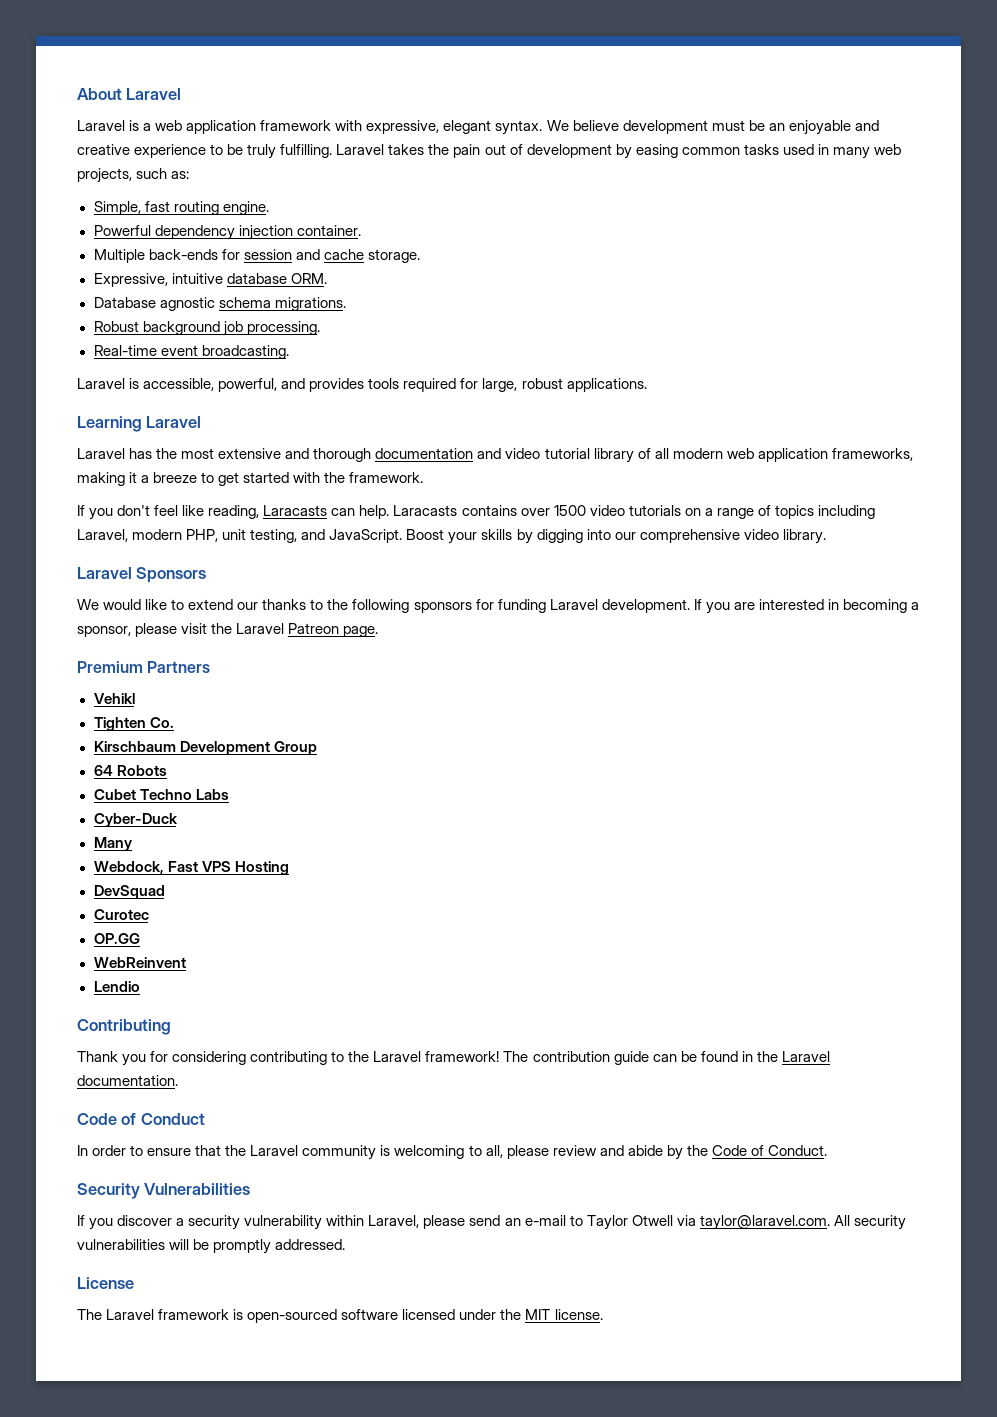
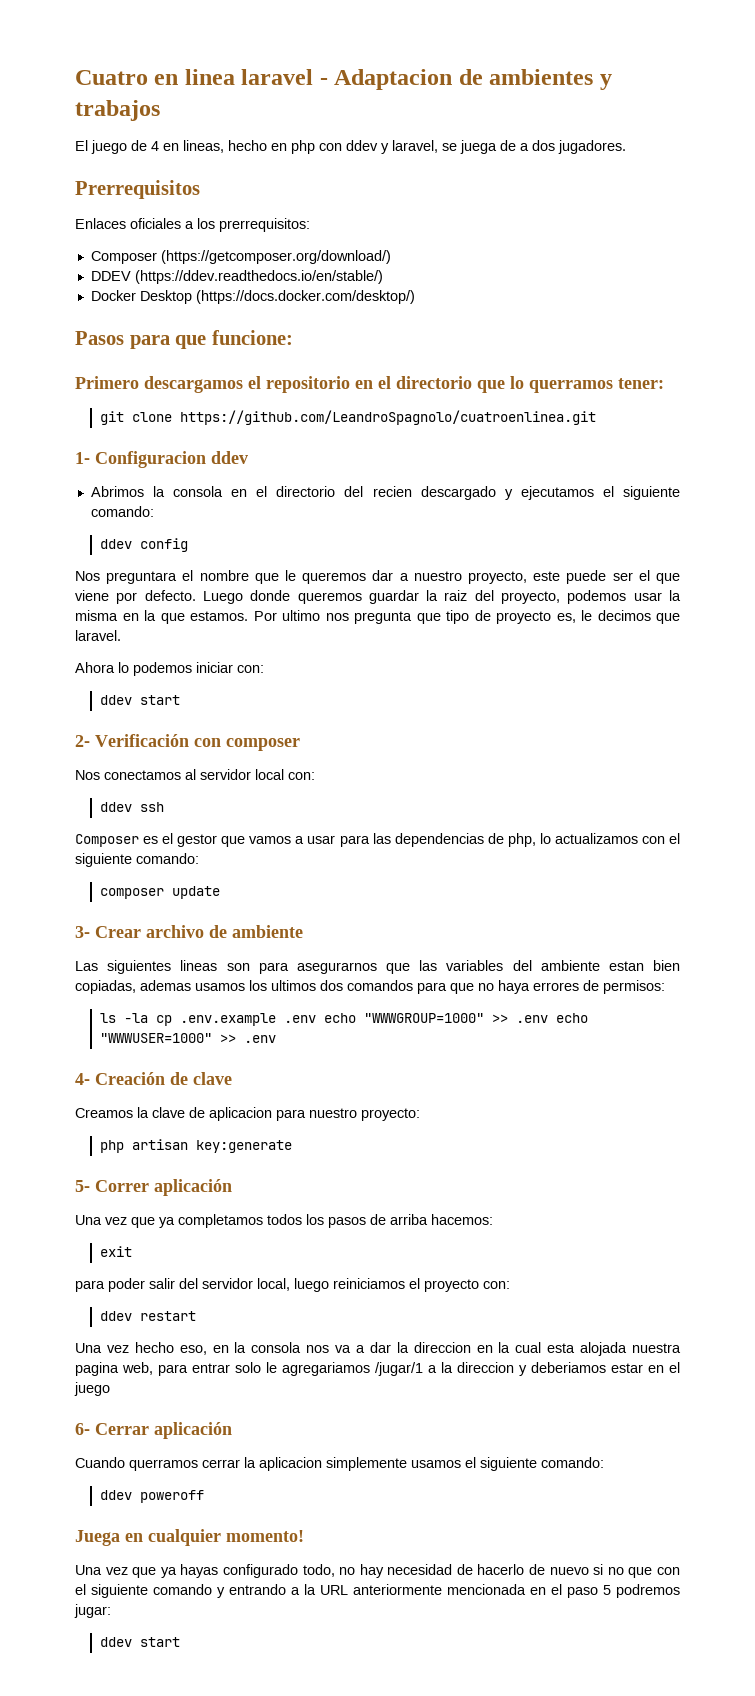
- About Laravel
- Laravel is a web application framework with expressive, elegant syntax. We believe development must be an enjoyable and creative experience to be truly fulfilling. Laravel takes the pain out of development by easing common tasks used in many web projects, such as:
- Simple, fast routing engine.
- Powerful dependency injection container.
- Multiple back-ends for session and cache storage.
- Expressive, intuitive database ORM.
- Database agnostic schema migrations.
- Robust background job processing.
- Real-time event broadcasting.
- Laravel is accessible, powerful, and provides tools required for large, robust applications.
- Learning Laravel
- Laravel has the most extensive and thorough documentation and video tutorial library of all modern web application frameworks, making it a breeze to get started with the framework.
- If you don't feel like reading, Laracasts can help. Laracasts contains over 1500 video tutorials on a range of topics including Laravel, modern PHP, unit testing, and JavaScript. Boost your skills by digging into our comprehensive video library.
- Laravel Sponsors
- We would like to extend our thanks to the following sponsors for funding Laravel development. If you are interested in becoming a sponsor, please visit the Laravel Patreon page.
- Premium Partners
- Vehikl
- Tighten Co.
- Kirschbaum Development Group
- 64 Robots
- Cubet Techno Labs
- Cyber-Duck
- Many
- Webdock, Fast VPS Hosting
- DevSquad
- Curotec
- OP.GG
- WebReinvent
- Lendio
- Contributing
- Thank you for considering contributing to the Laravel framework! The contribution guide can be found in the Laravel documentation.
- Code of Conduct
- In order to ensure that the Laravel community is welcoming to all, please review and abide by the Code of Conduct.
- Security Vulnerabilities
- If you discover a security vulnerability within Laravel, please send an e-mail to Taylor Otwell via taylor@laravel.com. All security vulnerabilities will be promptly addressed.
- License
- The Laravel framework is open-sourced software licensed under the MIT license.
+ Cuatro en linea laravel - Adaptacion de ambientes y trabajos
+ El juego de 4 en lineas, hecho en php con ddev y laravel, se juega de a dos jugadores.
+ Prerrequisitos
+ Enlaces oficiales a los prerrequisitos:
+ Composer (https://getcomposer.org/download/)
+ DDEV (https://ddev.readthedocs.io/en/stable/)
+ Docker Desktop (https://docs.docker.com/desktop/)
+ Pasos para que funcione:
+ Primero descargamos el repositorio en el directorio que lo querramos tener:
+ git clone https://github.com/LeandroSpagnolo/cuatroenlinea.git
+ 1- Configuracion ddev
+ Abrimos la consola en el directorio del recien descargado y ejecutamos el siguiente comando:
+ ddev config
+ Nos preguntara el nombre que le queremos dar a nuestro proyecto, este puede ser el que viene por defecto. Luego donde queremos guardar la raiz del proyecto, podemos usar la misma en la que estamos. Por ultimo nos pregunta que tipo de proyecto es, le decimos que laravel.
+ Ahora lo podemos iniciar con:
+ ddev start
+ 2- Verificación con composer
+ Nos conectamos al servidor local con:
+ ddev ssh
+ Composer es el gestor que vamos a usar para las dependencias de php, lo actualizamos con el siguiente comando:
+ composer update
+ 3- Crear archivo de ambiente
+ Las siguientes lineas son para asegurarnos que las variables del ambiente estan bien copiadas, ademas usamos los ultimos dos comandos para que no haya errores de permisos:
+ ls -la cp .env.example .env echo "WWWGROUP=1000" >> .env echo "WWWUSER=1000" >> .env
+ 4- Creación de clave
+ Creamos la clave de aplicacion para nuestro proyecto:
+ php artisan key:generate
+ 5- Correr aplicación
+ Una vez que ya completamos todos los pasos de arriba hacemos:
+ exit
+ para poder salir del servidor local, luego reiniciamos el proyecto con:
+ ddev restart
+ Una vez hecho eso, en la consola nos va a dar la direccion en la cual esta alojada nuestra pagina web, para entrar solo le agregariamos /jugar/1 a la direccion y deberiamos estar en el juego
+ 6- Cerrar aplicación
+ Cuando querramos cerrar la aplicacion simplemente usamos el siguiente comando:
+ ddev poweroff
+ Juega en cualquier momento!
+ Una vez que ya hayas configurado todo, no hay necesidad de hacerlo de nuevo si no que con el siguiente comando y entrando a la URL anteriormente mencionada en el paso 5 podremos jugar:
+ ddev start

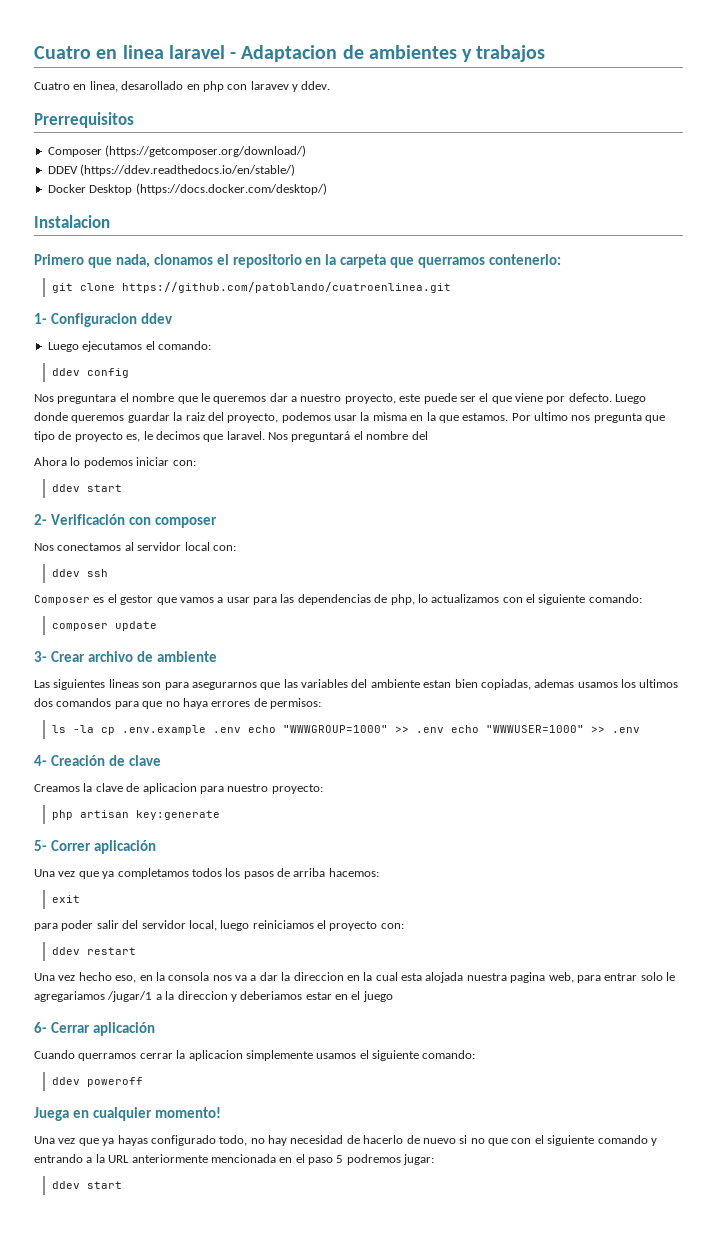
- El juego de 4 en lineas, hecho en php con ddev y laravel, se juega de a dos jugadores.
+ Cuatro en linea, desarollado en php con laravev y ddev.
  Prerrequisitos
- Enlaces oficiales a los prerrequisitos:
- Pasos para que funcione:
- Primero descargamos el repositorio en el directorio que lo querramos tener:
+ Instalacion
+ Primero que nada, clonamos el repositorio en la carpeta que querramos contenerlo:
- git clone https://github.com/LeandroSpagnolo/cuatroenlinea.git
+ git clone https://github.com/patoblando/cuatroenlinea.git
- Abrimos la consola en el directorio del recien descargado y ejecutamos el siguiente comando:
+ Luego ejecutamos el comando:
+ Nos preguntará el nombre del

